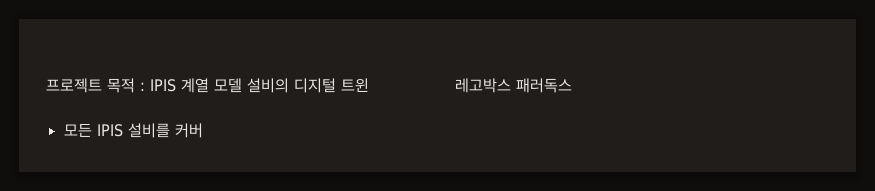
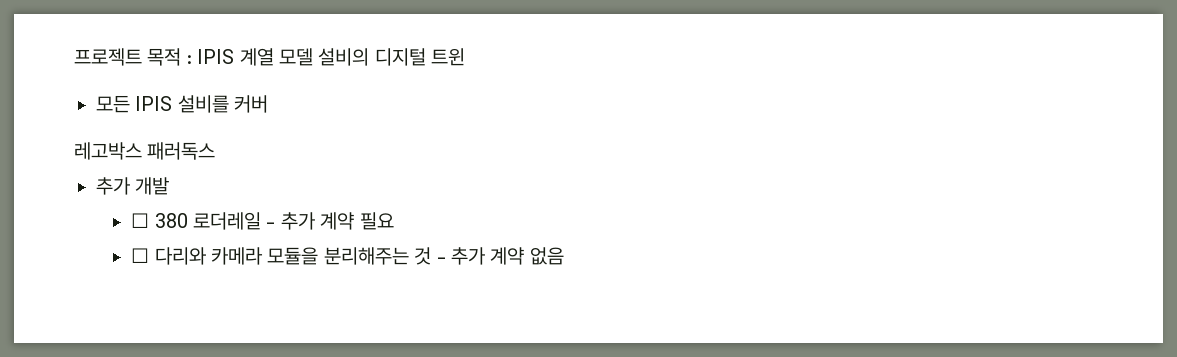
+ 추가 개발
+ ☐ 380 로더레일 - 추가 계약 필요
+ ☐ 다리와 카메라 모듈을 분리해주는 것 - 추가 계약 없음

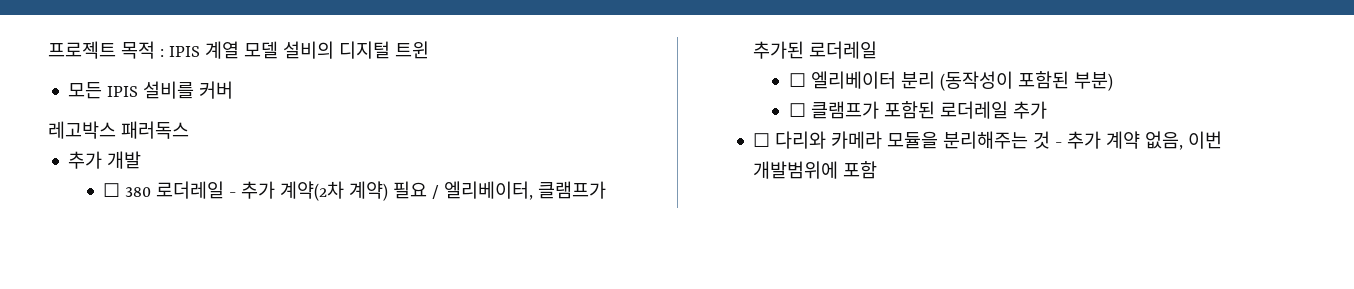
- ☐ 380 로더레일 - 추가 계약 필요
+ ☐ 380 로더레일 - 추가 계약(2차 계약) 필요 / 엘리베이터, 클램프가 추가된 로더레일
+ ☐ 엘리베이터 분리 (동작성이 포함된 부분)
+ ☐ 클램프가 포함된 로더레일 추가
- ☐ 다리와 카메라 모듈을 분리해주는 것 - 추가 계약 없음
+ ☐ 다리와 카메라 모듈을 분리해주는 것 - 추가 계약 없음, 이번 개발범위에 포함

